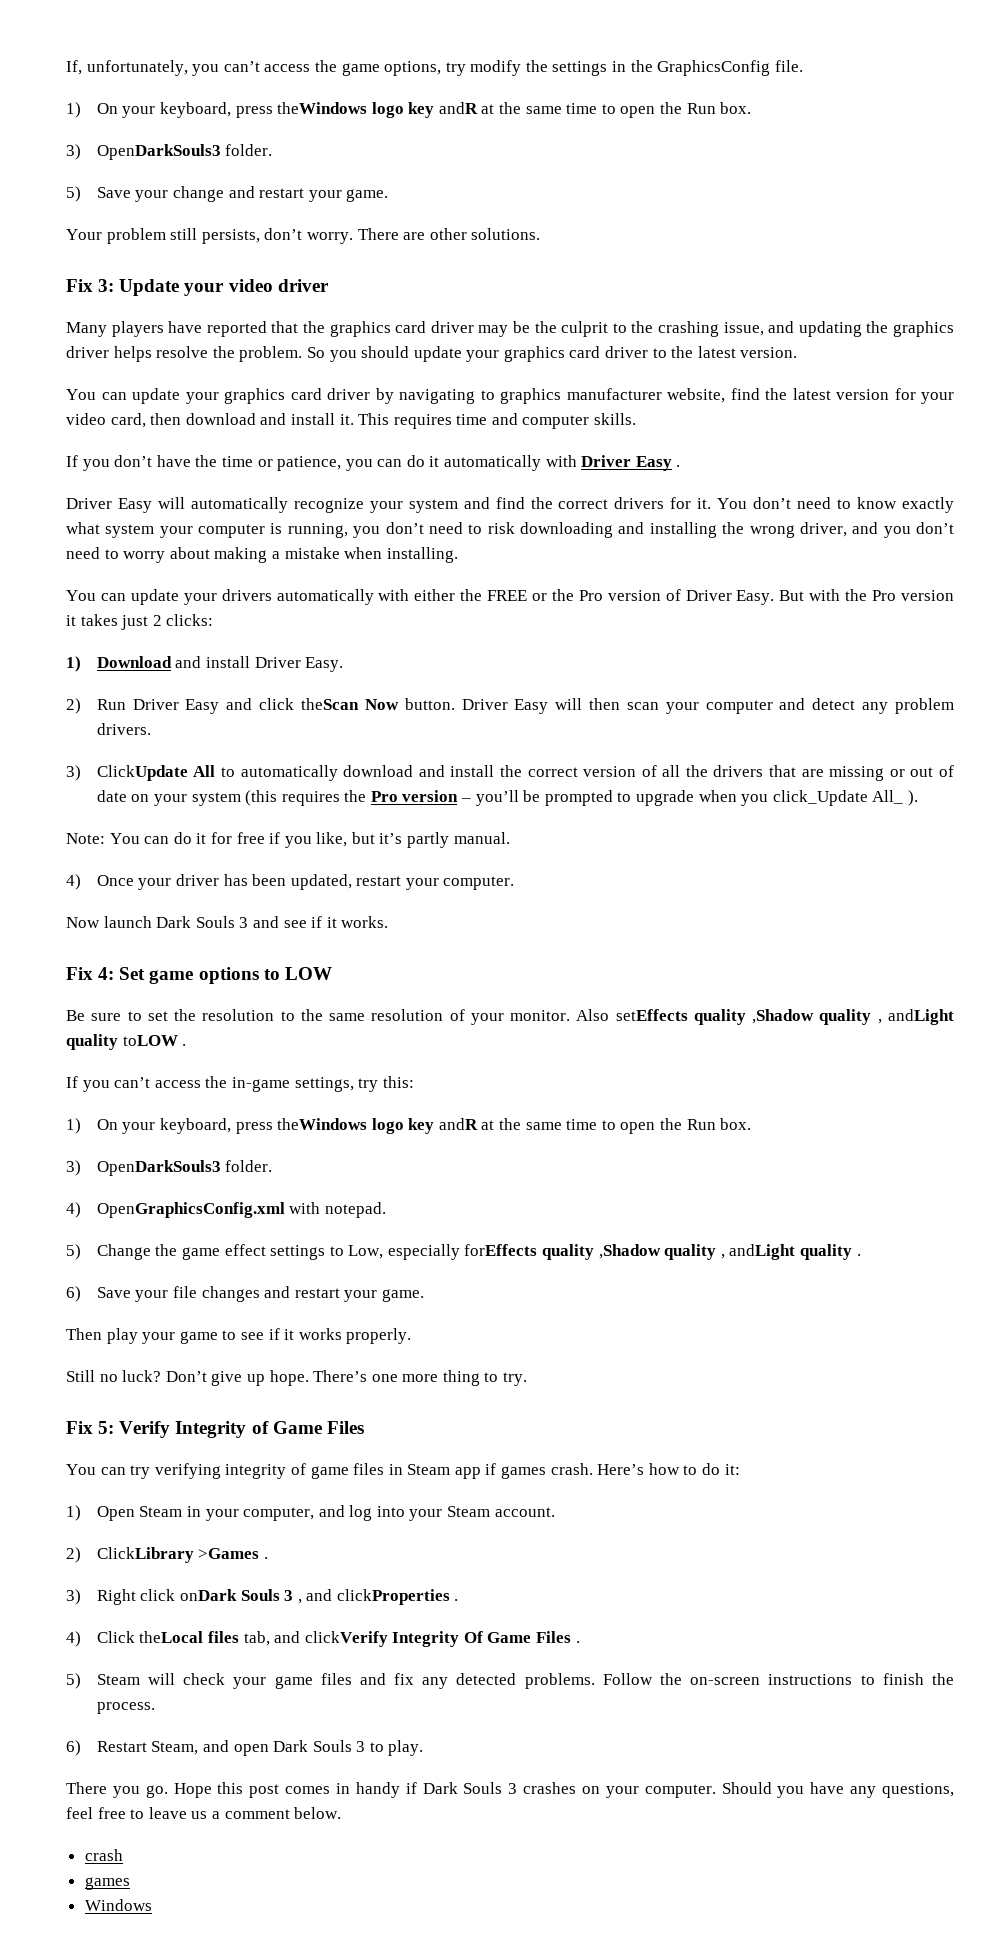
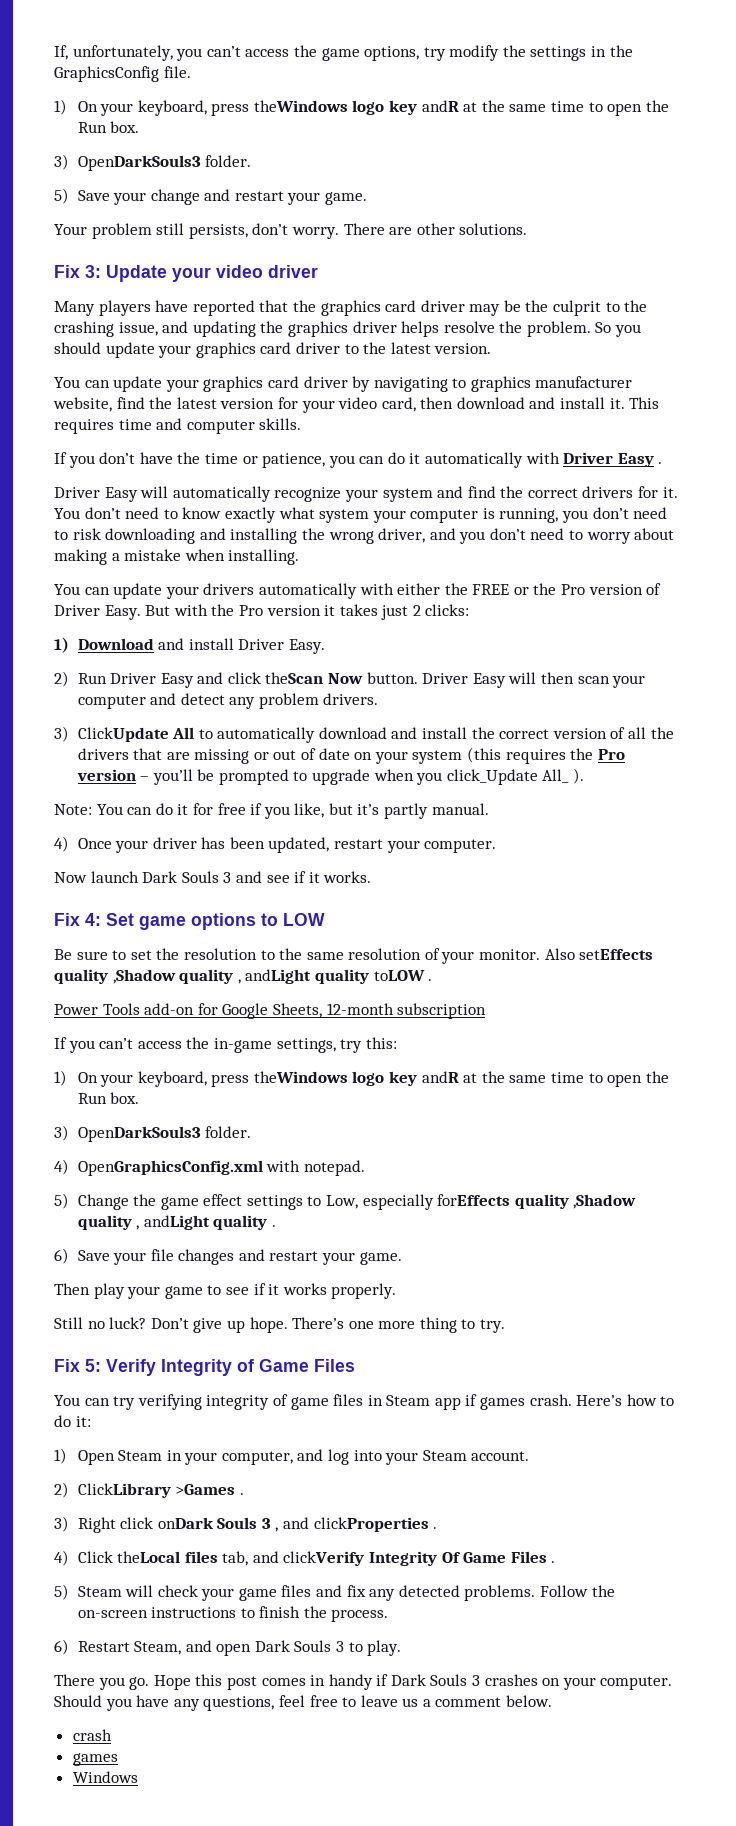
+ Power Tools add-on for Google Sheets, 12-month subscription

